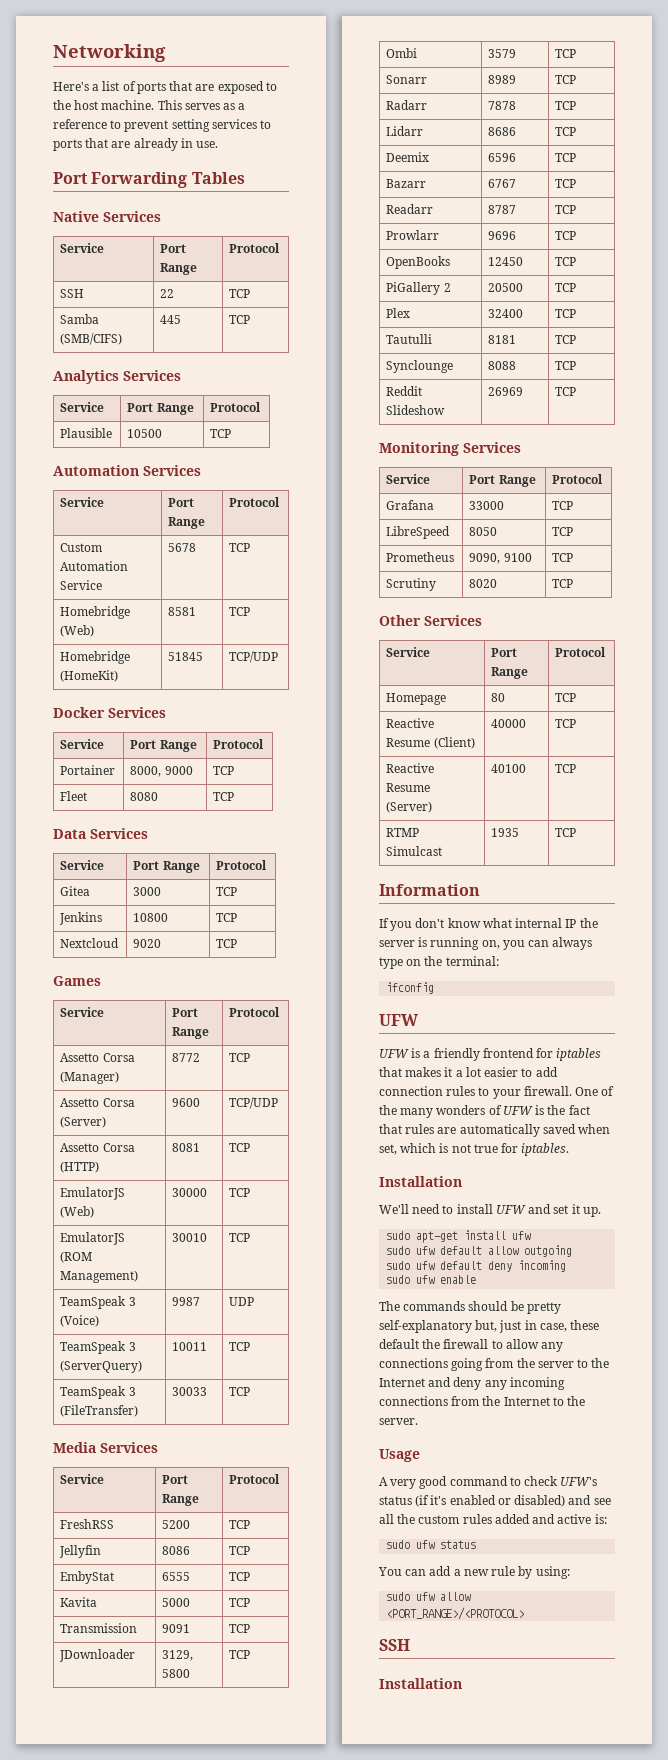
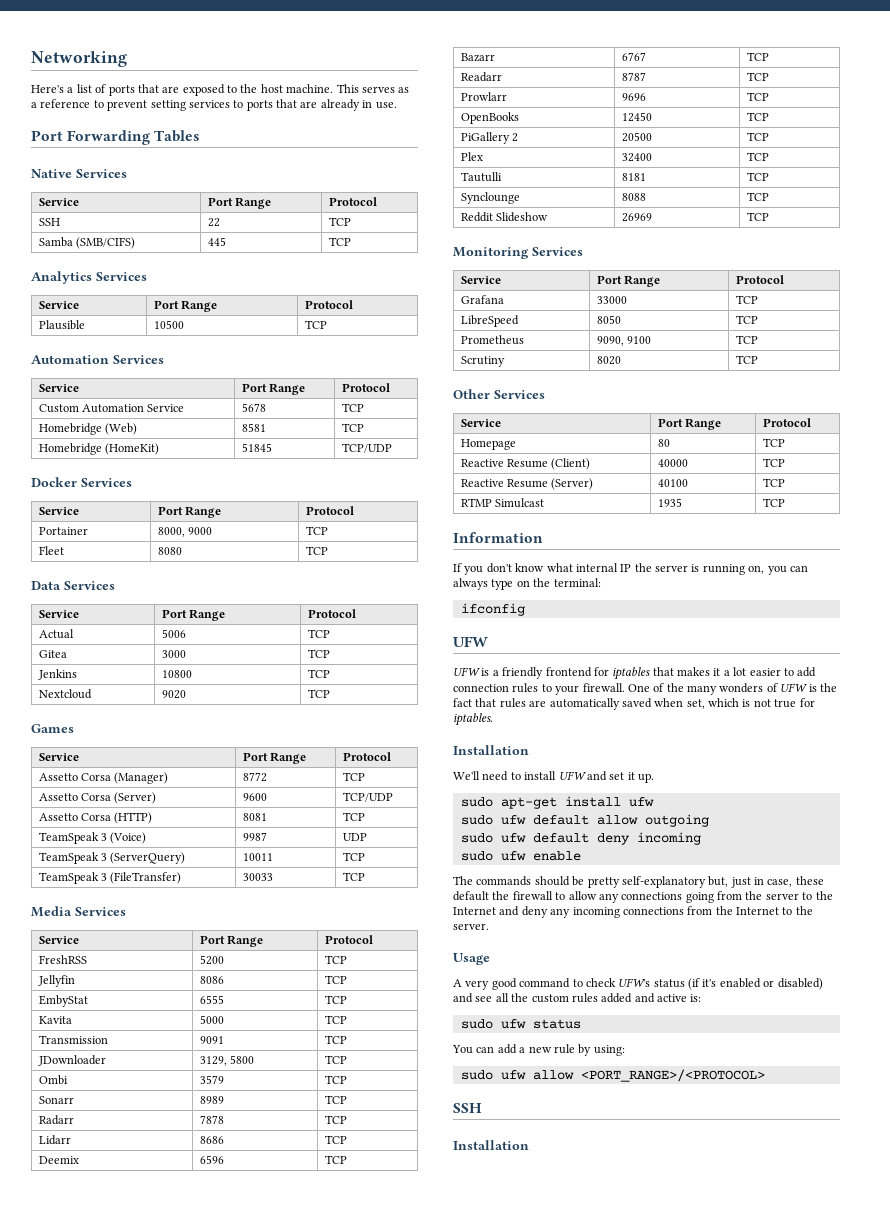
+ Actual | 5006 | TCP
- EmulatorJS (Web) | 30000 | TCP
- EmulatorJS (ROM Management) | 30010 | TCP

